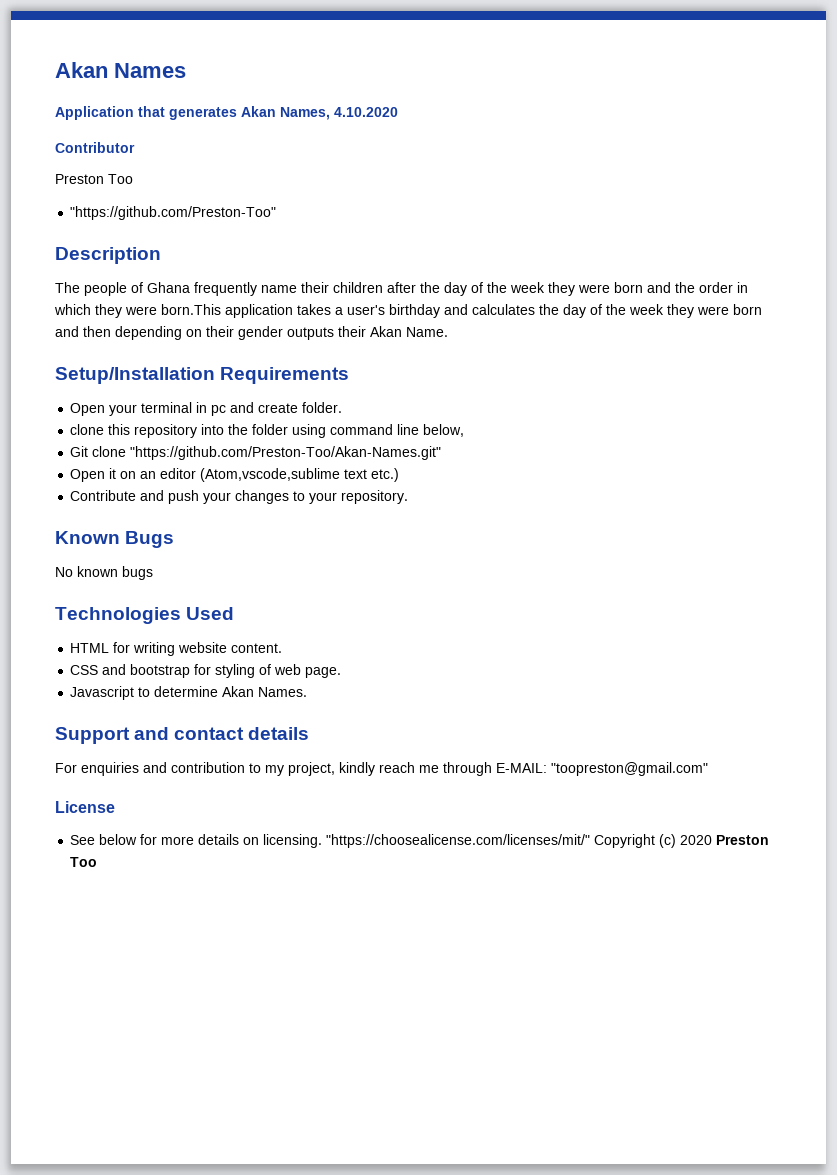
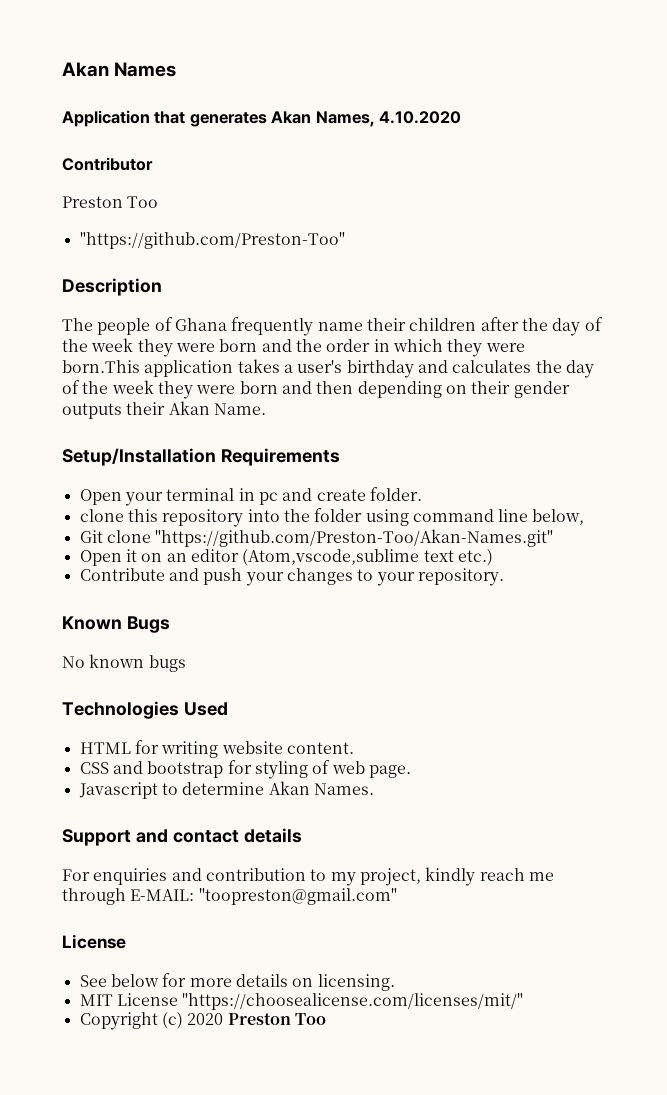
- See below for more details on licensing. "https://choosealicense.com/licenses/mit/" Copyright (c) 2020 Preston Too
+ See below for more details on licensing.
+ MIT License "https://choosealicense.com/licenses/mit/"
+ Copyright (c) 2020 Preston Too

